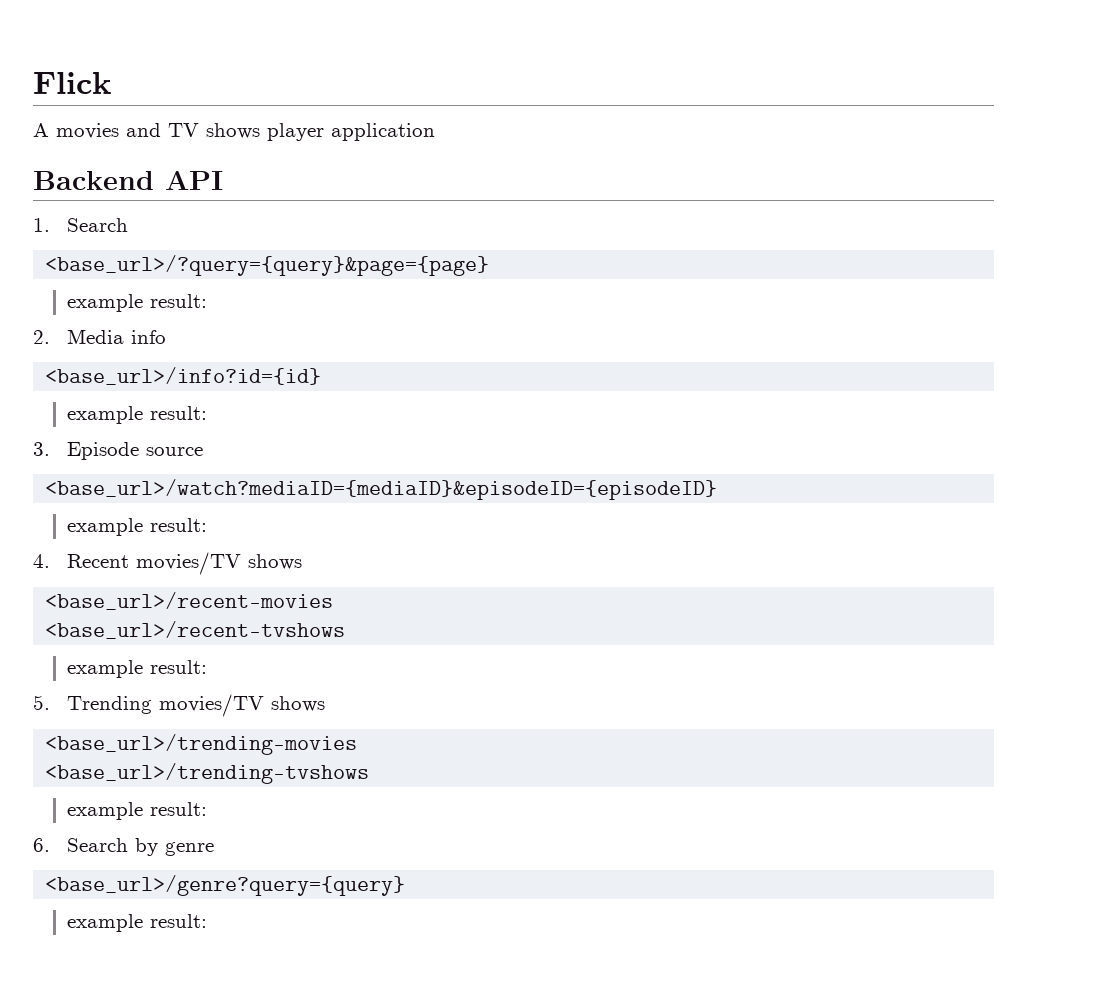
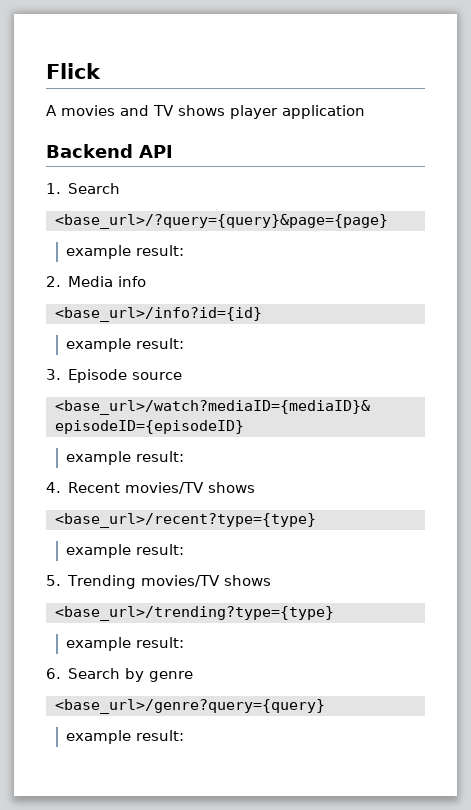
- <base_url>/recent-movies
- <base_url>/recent-tvshows
+ <base_url>/recent?type={type}
- <base_url>/trending-movies
- <base_url>/trending-tvshows
+ <base_url>/trending?type={type}

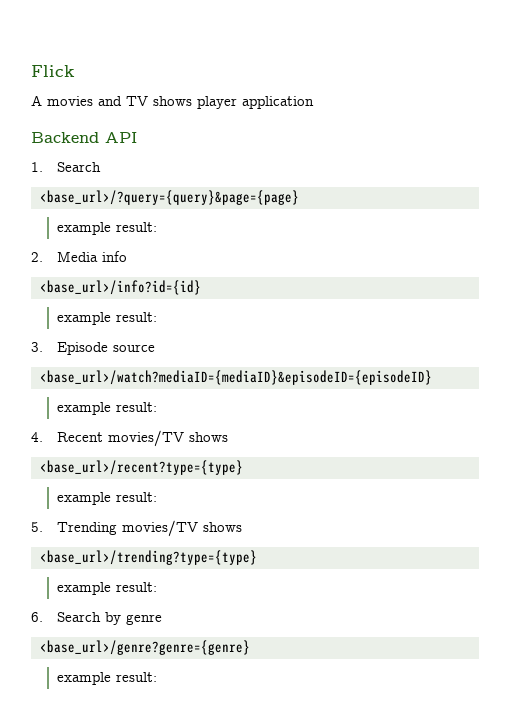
- <base_url>/genre?query={query}
+ <base_url>/genre?genre={genre}

